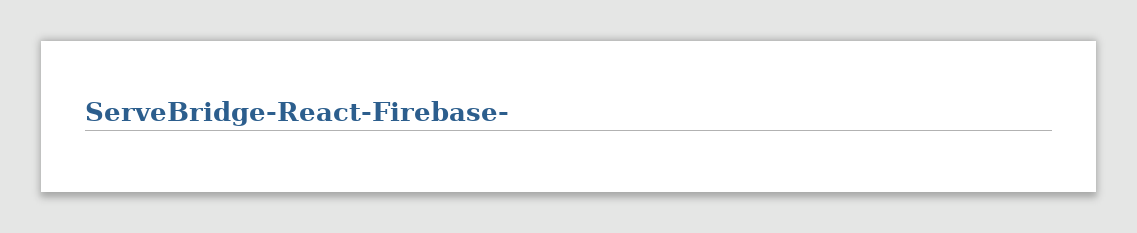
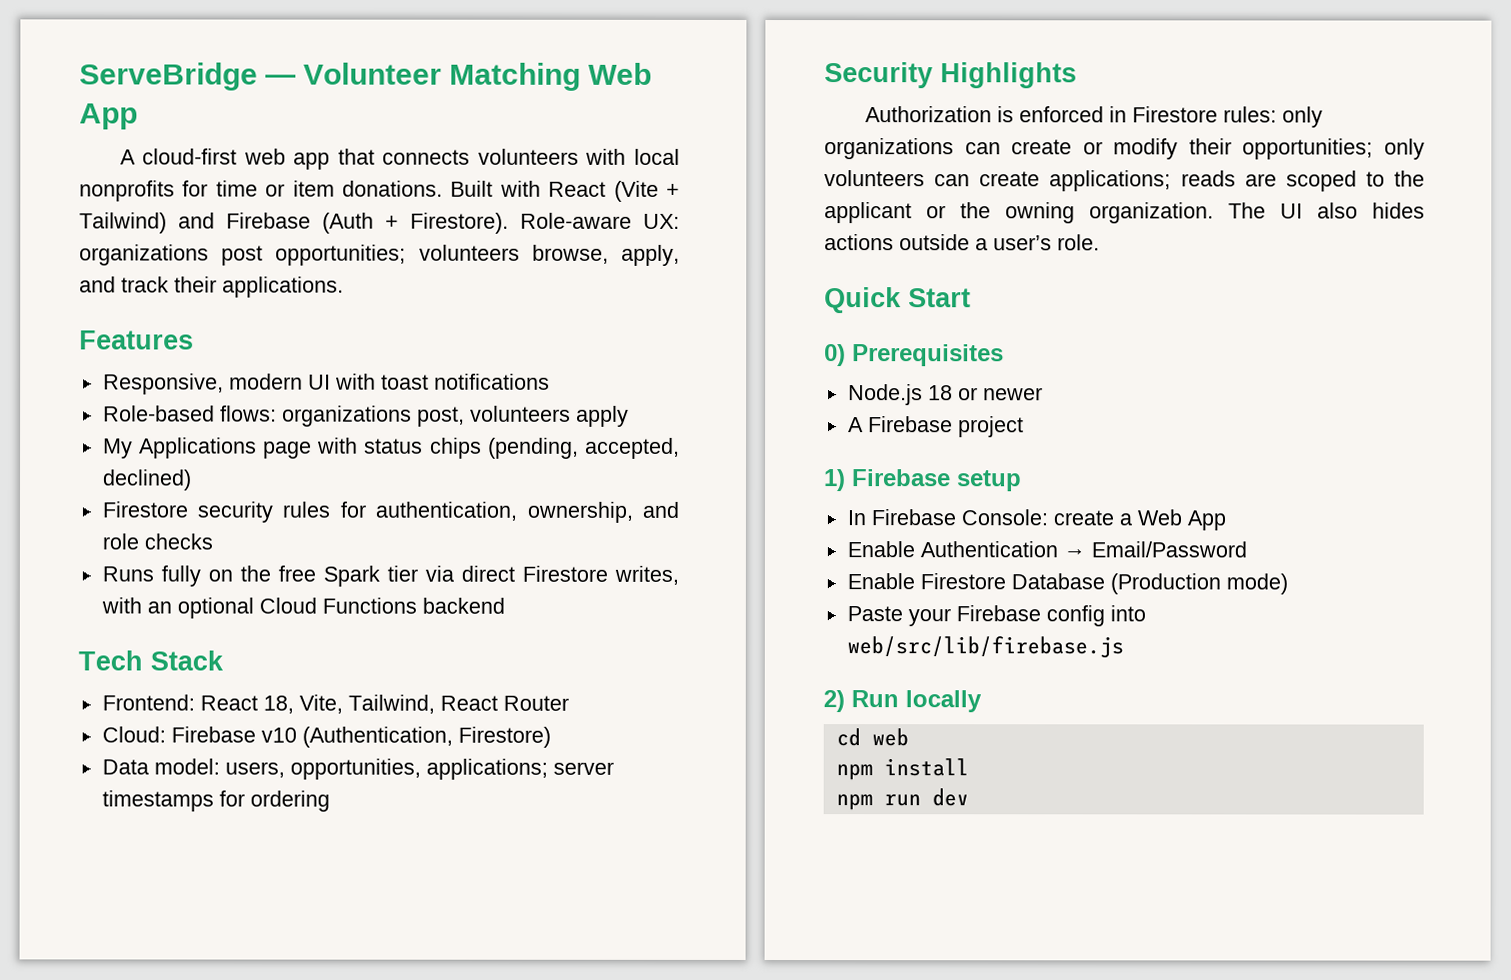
- ServeBridge-React-Firebase-
+ ServeBridge — Volunteer Matching Web App
+ A cloud-first web app that connects volunteers with local nonprofits for time or item donations. Built with React (Vite + Tailwind) and Firebase (Auth + Firestore). Role-aware UX: organizations post opportunities; volunteers browse, apply, and track their applications.
+ Features
+ Responsive, modern UI with toast notifications
+ Role-based flows: organizations post, volunteers apply
+ My Applications page with status chips (pending, accepted, declined)
+ Firestore security rules for authentication, ownership, and role checks
+ Runs fully on the free Spark tier via direct Firestore writes, with an optional Cloud Functions backend
+ Tech Stack
+ Frontend: React 18, Vite, Tailwind, React Router
+ Cloud: Firebase v10 (Authentication, Firestore)
+ Data model: users, opportunities, applications; server timestamps for ordering
+ Security Highlights
+ Authorization is enforced in Firestore rules: only organizations can create or modify their opportunities; only volunteers can create applications; reads are scoped to the applicant or the owning organization. The UI also hides actions outside a user’s role.
+ Quick Start
+ 0) Prerequisites
+ Node.js 18 or newer
+ A Firebase project
+ 1) Firebase setup
+ In Firebase Console: create a Web App
+ Enable Authentication → Email/Password
+ Enable Firestore Database (Production mode)
+ Paste your Firebase config into web/src/lib/firebase.js
+ 2) Run locally
+ cd web
+ npm install
+ npm run dev

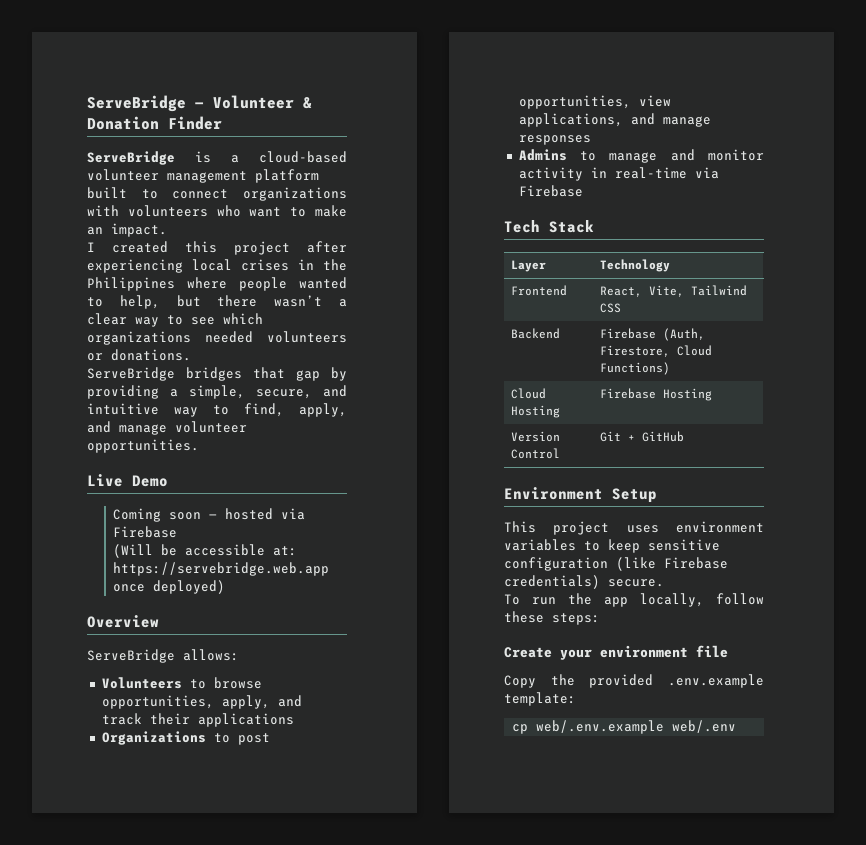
- ServeBridge — Volunteer Matching Web App
- A cloud-first web app that connects volunteers with local nonprofits for time or item donations. Built with React (Vite + Tailwind) and Firebase (Auth + Firestore). Role-aware UX: organizations post opportunities; volunteers browse, apply, and track their applications.
- Features
- Responsive, modern UI with toast notifications
- Role-based flows: organizations post, volunteers apply
- My Applications page with status chips (pending, accepted, declined)
- Firestore security rules for authentication, ownership, and role checks
- Runs fully on the free Spark tier via direct Firestore writes, with an optional Cloud Functions backend
+ ServeBridge — Volunteer & Donation Finder
+ ServeBridge is a cloud-based volunteer management platform built to connect organizations with volunteers who want to make an impact.
+ I created this project after experiencing local crises in the Philippines where people wanted to help, but there wasn’t a clear way to see which organizations needed volunteers or donations.
+ ServeBridge bridges that gap by providing a simple, secure, and intuitive way to find, apply, and manage volunteer opportunities.
+ Live Demo
+ Coming soon — hosted via Firebase
+ (Will be accessible at: https://servebridge.web.app once deployed)
+ Overview
+ ServeBridge allows:
+ Volunteers to browse opportunities, apply, and track their applications
+ Organizations to post opportunities, view applications, and manage responses
+ Admins to manage and monitor activity in real-time via Firebase
  Tech Stack
- Frontend: React 18, Vite, Tailwind, React Router
- Cloud: Firebase v10 (Authentication, Firestore)
- Data model: users, opportunities, applications; server timestamps for ordering
- Security Highlights
- Authorization is enforced in Firestore rules: only organizations can create or modify their opportunities; only volunteers can create applications; reads are scoped to the applicant or the owning organization. The UI also hides actions outside a user’s role.
- Quick Start
- 0) Prerequisites
- Node.js 18 or newer
- A Firebase project
- 1) Firebase setup
- In Firebase Console: create a Web App
- Enable Authentication → Email/Password
- Enable Firestore Database (Production mode)
- Paste your Firebase config into web/src/lib/firebase.js
- 2) Run locally
- cd web
- npm install
- npm run dev
+ Layer | Technology
+ Frontend | React, Vite, Tailwind CSS
+ Backend | Firebase (Auth, Firestore, Cloud Functions)
+ Cloud Hosting | Firebase Hosting
+ Version Control | Git + GitHub
+ Environment Setup
+ This project uses environment variables to keep sensitive configuration (like Firebase credentials) secure.
+ To run the app locally, follow these steps:
+ Create your environment file
+ Copy the provided .env.example template:
+ cp web/.env.example web/.env

